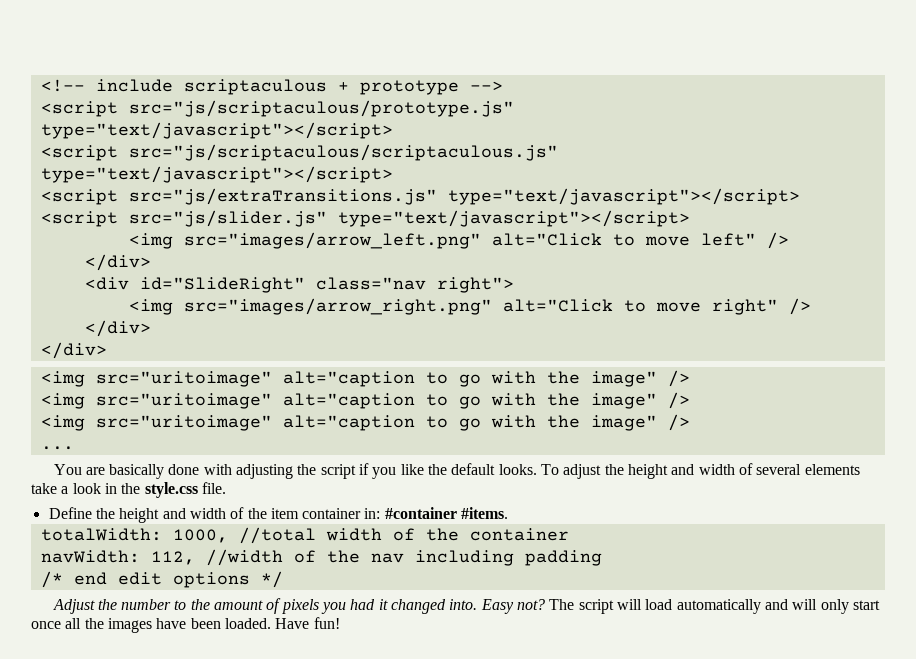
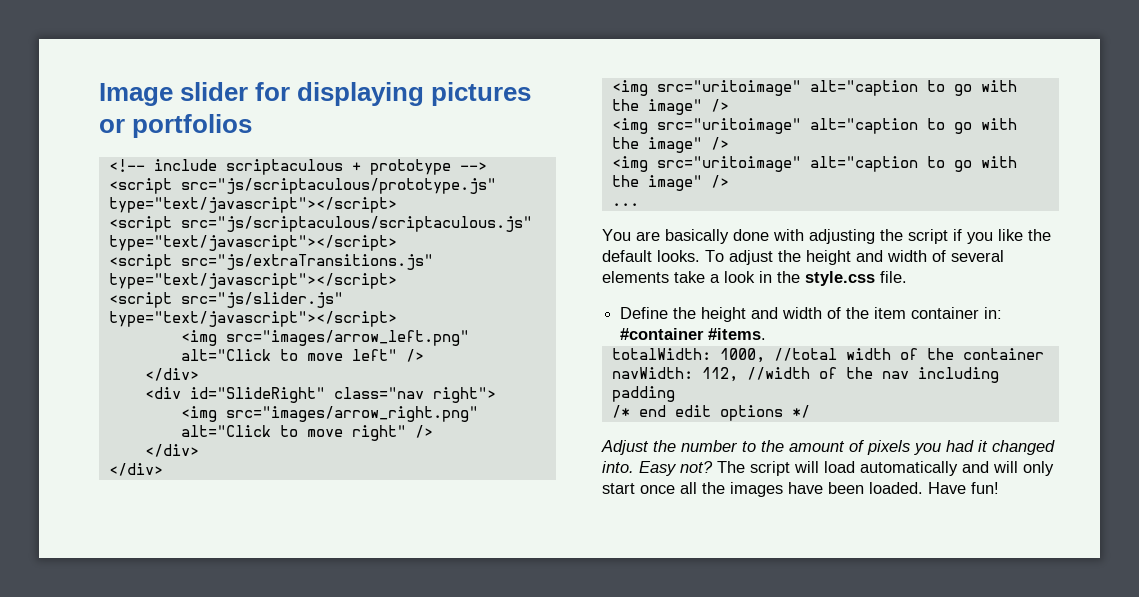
+ Image slider for displaying pictures or portfolios

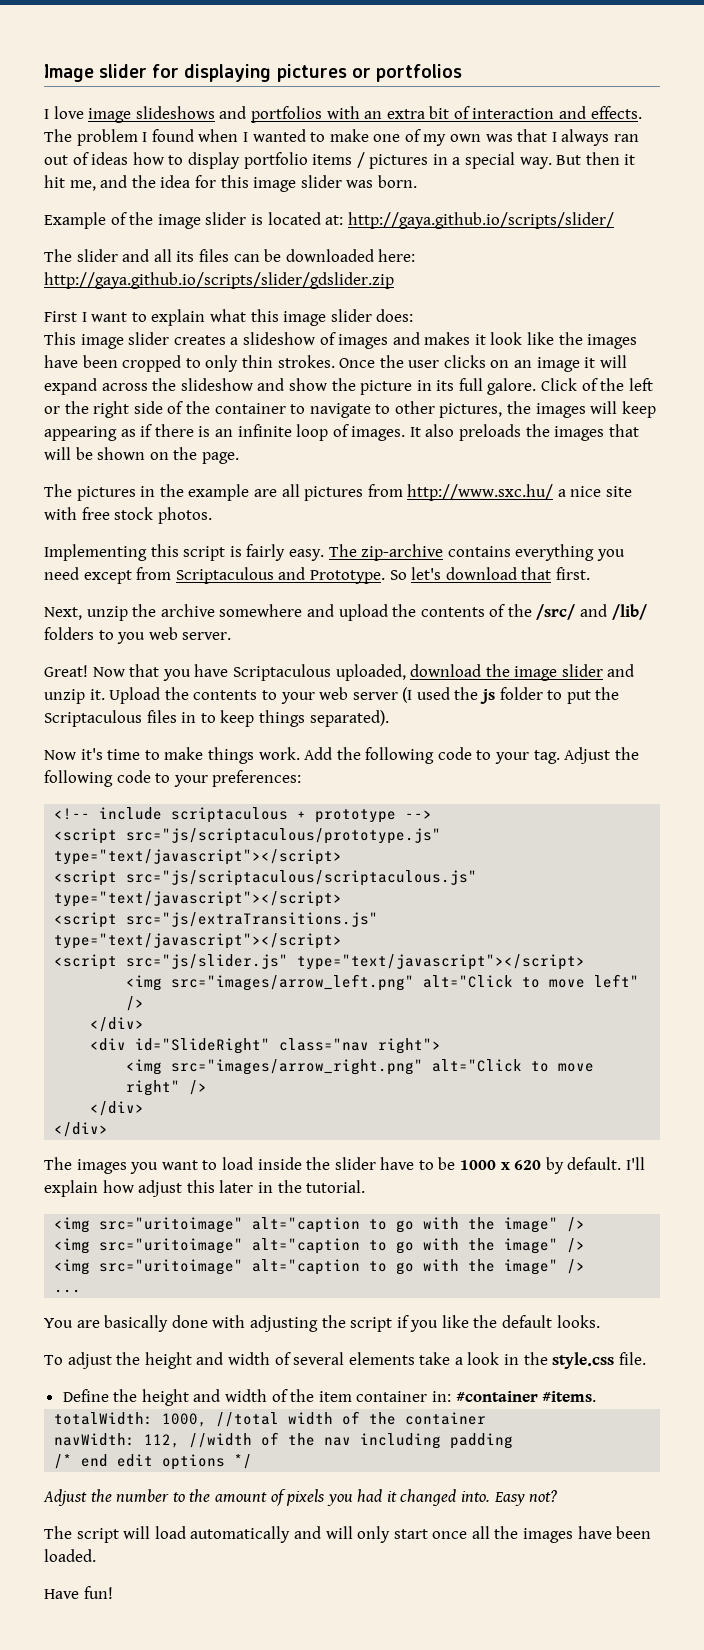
+ I love image slideshows and portfolios with an extra bit of interaction and effects. The problem I found when I wanted to make one of my own was that I always ran out of ideas how to display portfolio items / pictures in a special way. But then it hit me, and the idea for this image slider was born.
+ Example of the image slider is located at: http://gaya.github.io/scripts/slider/
+ The slider and all its files can be downloaded here: http://gaya.github.io/scripts/slider/gdslider.zip
+ First I want to explain what this image slider does:
+ This image slider creates a slideshow of images and makes it look like the images have been cropped to only thin strokes. Once the user clicks on an image it will expand across the slideshow and show the picture in its full galore. Click of the left or the right side of the container to navigate to other pictures, the images will keep appearing as if there is an infinite loop of images. It also preloads the images that will be shown on the page.
+ The pictures in the example are all pictures from http://www.sxc.hu/ a nice site with free stock photos.
+ Implementing this script is fairly easy. The zip-archive contains everything you need except from Scriptaculous and Prototype. So let's download that first.
+ Next, unzip the archive somewhere and upload the contents of the /src/ and /lib/ folders to you web server.
+ Great! Now that you have Scriptaculous uploaded, download the image slider and unzip it. Upload the contents to your web server (I used the js folder to put the Scriptaculous files in to keep things separated).
+ Now it's time to make things work. Add the following code to your tag. Adjust the following code to your preferences:
+ The images you want to load inside the slider have to be 1000 x 620 by default. I'll explain how adjust this later in the tutorial.
- You are basically done with adjusting the script if you like the default looks. To adjust the height and width of several elements take a look in the style.css file.
+ You are basically done with adjusting the script if you like the default looks.
+ To adjust the height and width of several elements take a look in the style.css file.
- Easy not? The script will load automatically and will only start once all the images have been loaded. Have fun!
+ Easy not?
+ The script will load automatically and will only start once all the images have been loaded.
+ Have fun!

